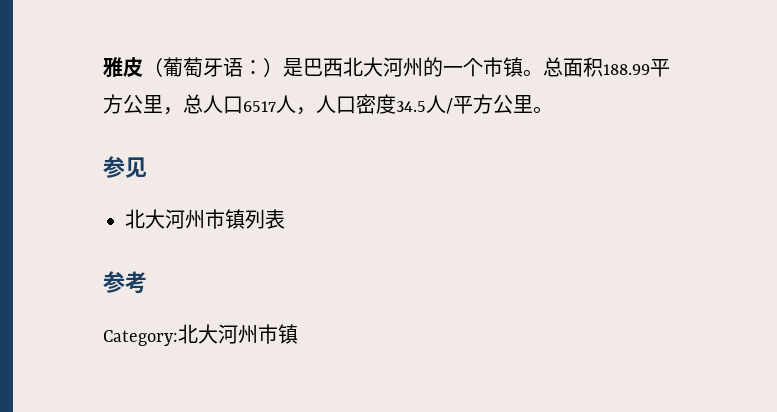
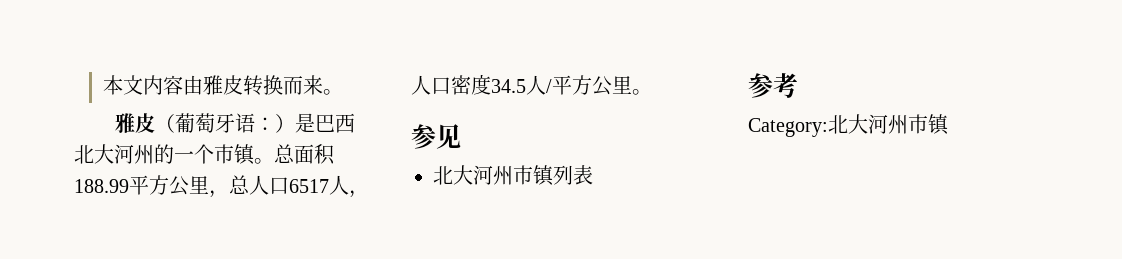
+ 本文内容由雅皮转换而来。

